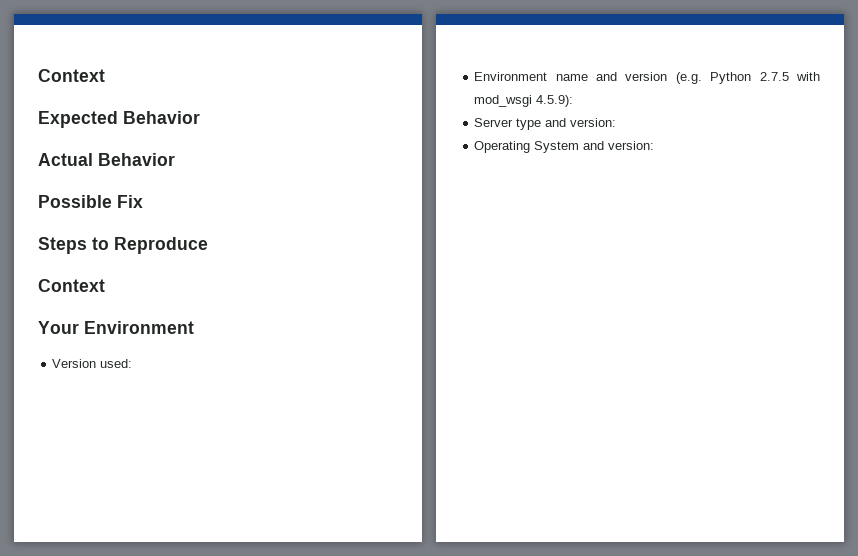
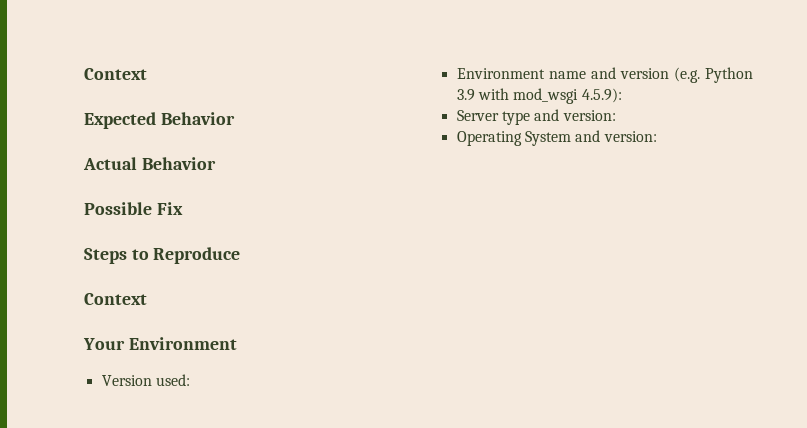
- Environment name and version (e.g. Python 2.7.5 with mod_wsgi 4.5.9):
+ Environment name and version (e.g. Python 3.9 with mod_wsgi 4.5.9):

